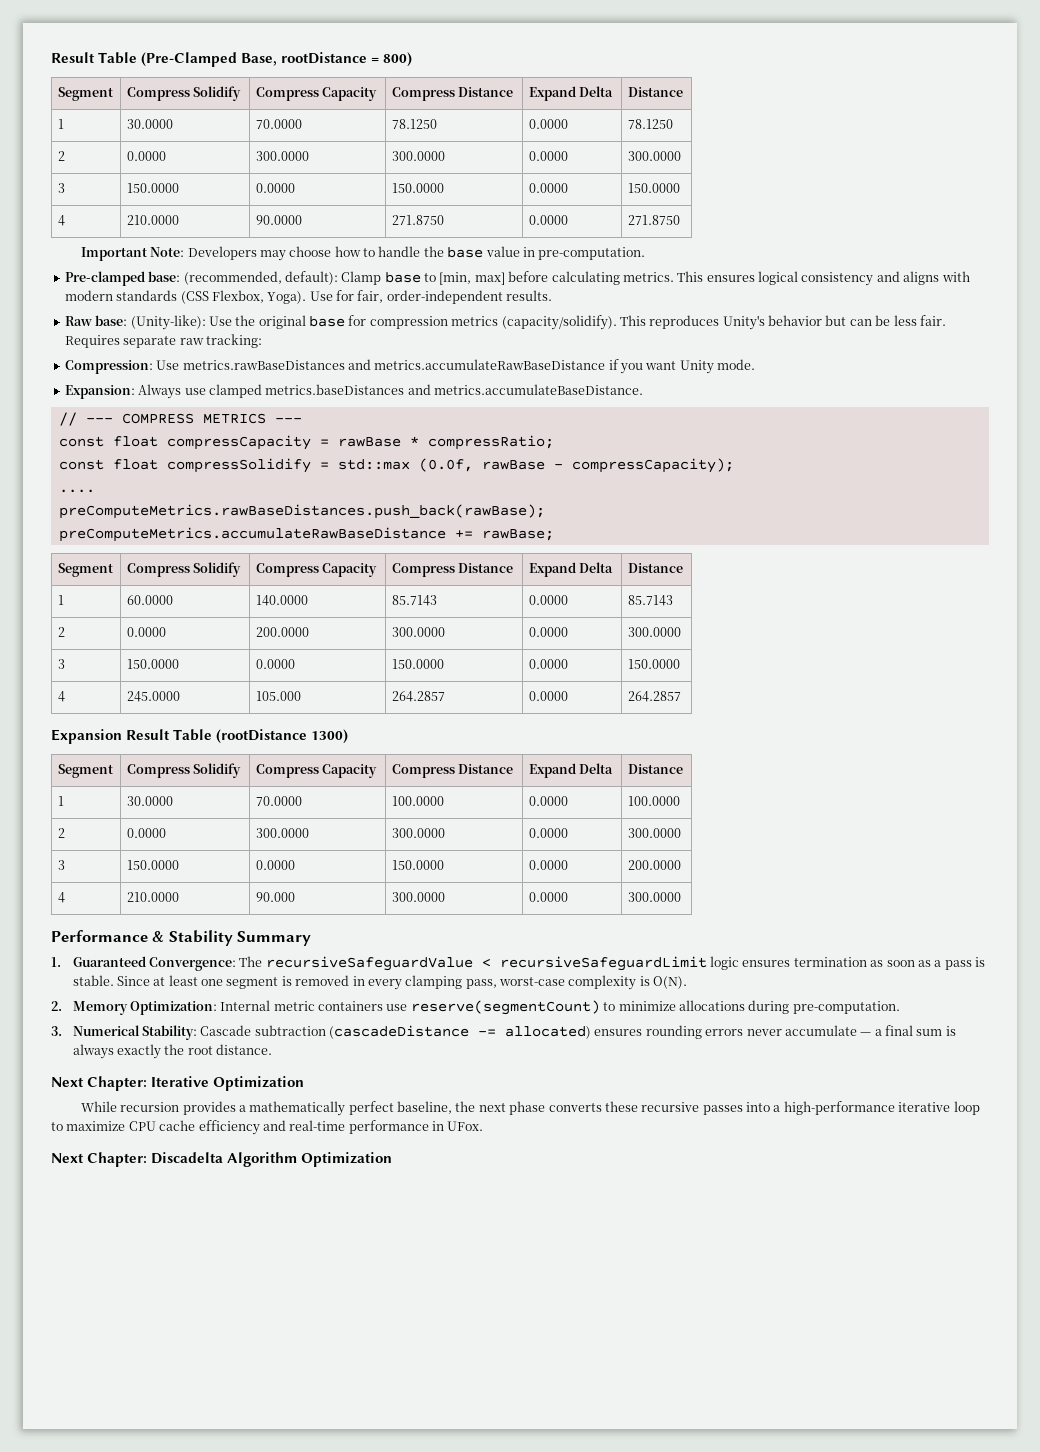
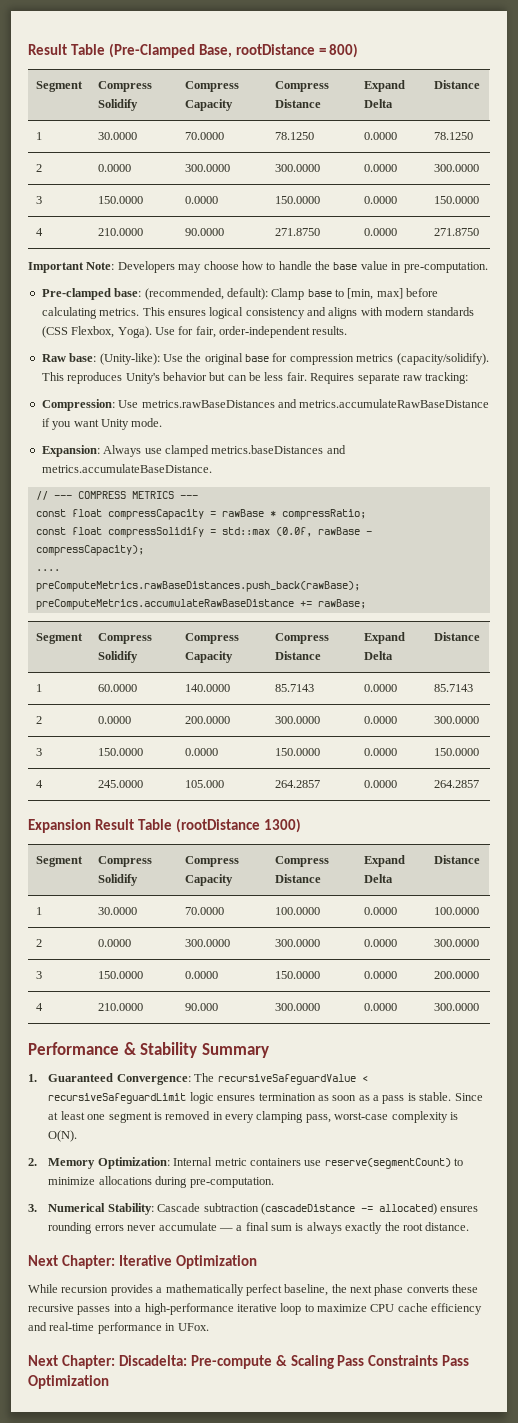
- Next Chapter: Discadelta Algorithm Optimization
+ Next Chapter: Discadelta: Pre-compute & Scaling Pass Constraints Pass Optimization

